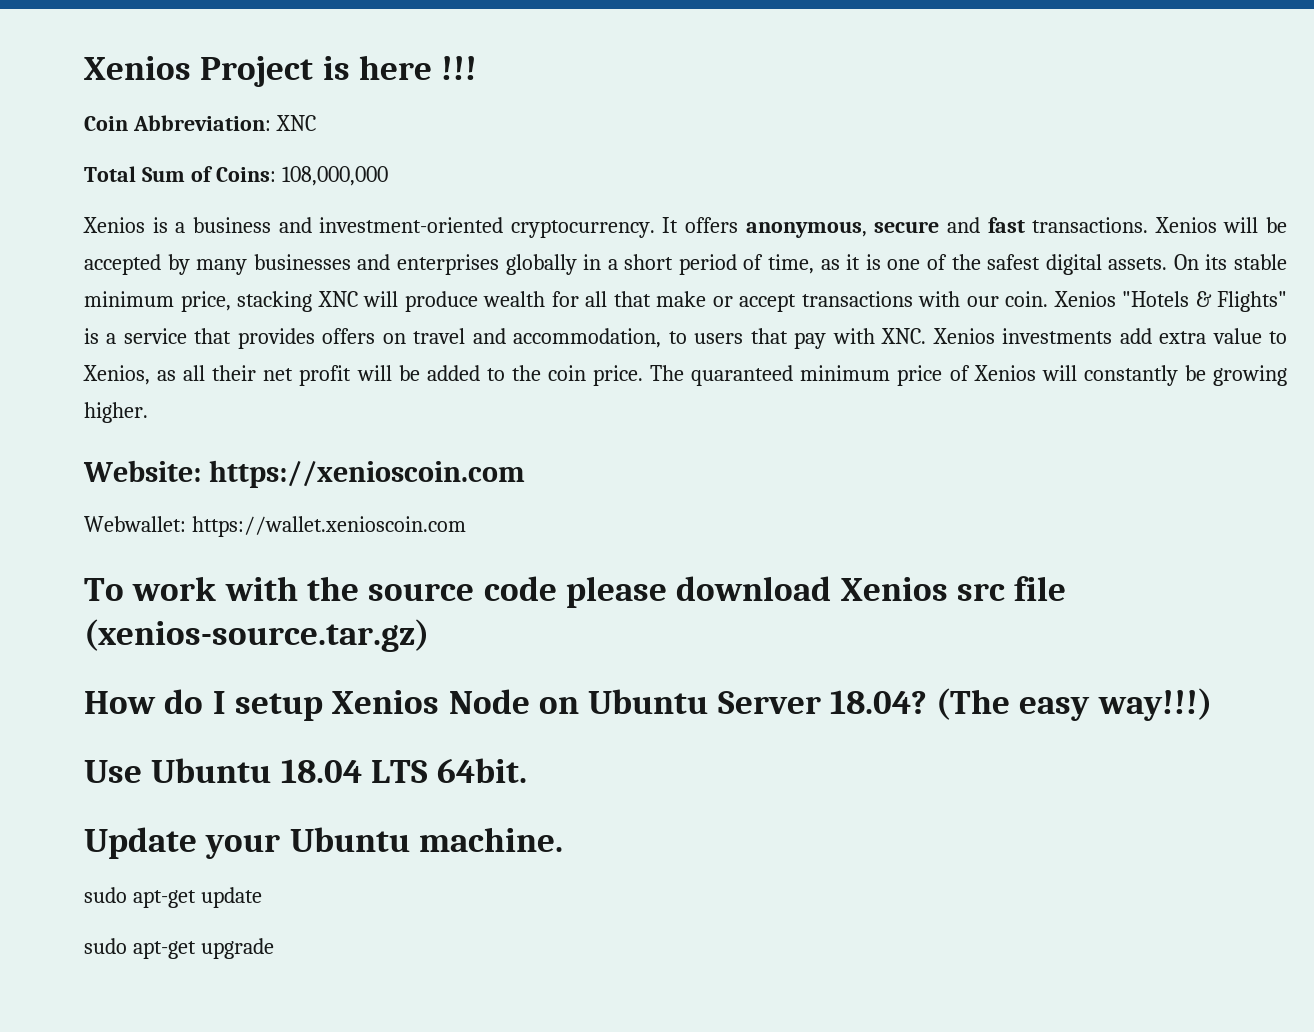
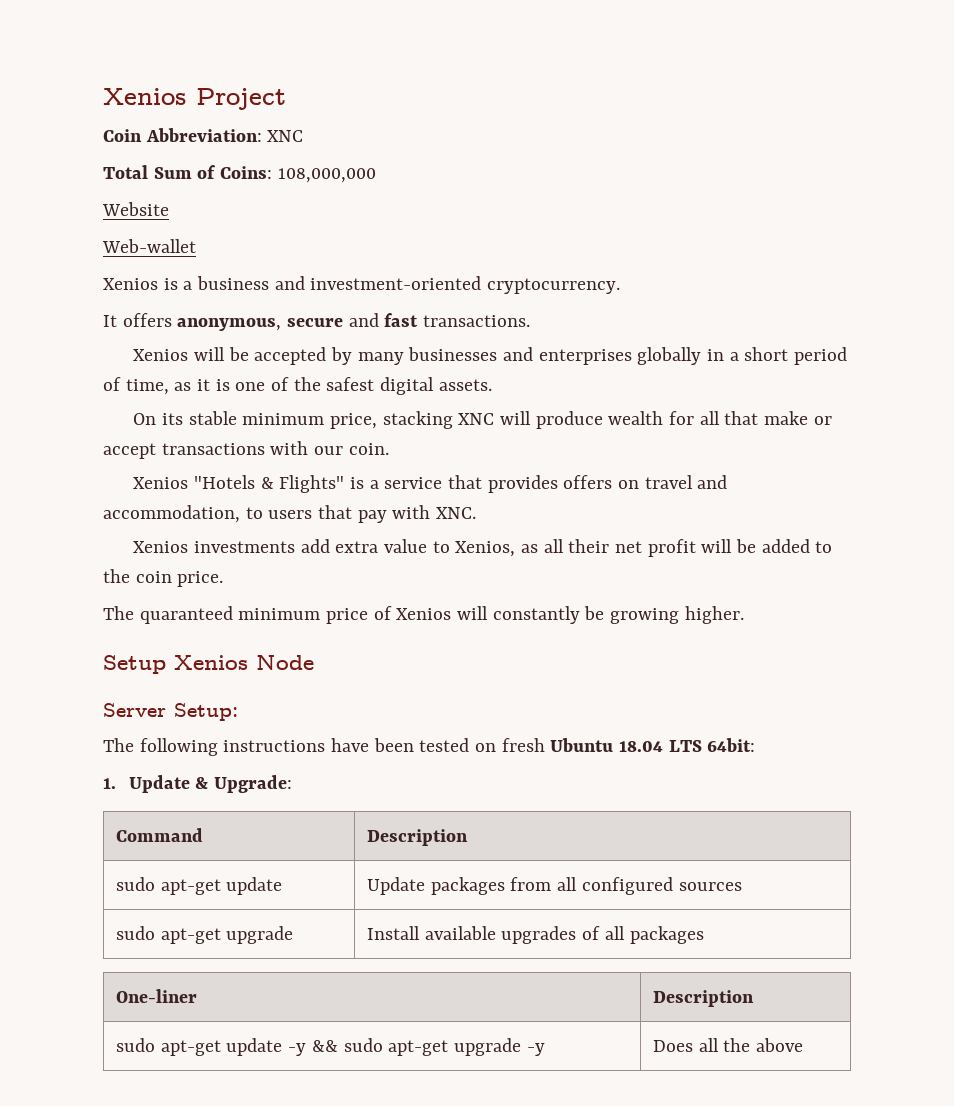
- Xenios Project is here !!!
+ Xenios Project
+ Website
+ Web-wallet
- Xenios is a business and investment-oriented cryptocurrency. It offers anonymous, secure and fast transactions. Xenios will be accepted by many businesses and enterprises globally in a short period of time, as it is one of the safest digital assets. On its stable minimum price, stacking XNC will produce wealth for all that make or accept transactions with our coin. Xenios "Hotels & Flights" is a service that provides offers on travel and accommodation, to users that pay with XNC. Xenios investments add extra value to Xenios, as all their net profit will be added to the coin price. The quaranteed minimum price of Xenios will constantly be growing higher.
+ Xenios is a business and investment-oriented cryptocurrency.
+ It offers anonymous, secure and fast transactions.
+ Xenios will be accepted by many businesses and enterprises globally in a short period of time, as it is one of the safest digital assets.
+ On its stable minimum price, stacking XNC will produce wealth for all that make or accept transactions with our coin.
+ Xenios "Hotels & Flights" is a service that provides offers on travel and accommodation, to users that pay with XNC.
+ Xenios investments add extra value to Xenios, as all their net profit will be added to the coin price.
+ The quaranteed minimum price of Xenios will constantly be growing higher.
- Website: https://xenioscoin.com
- Webwallet: https://wallet.xenioscoin.com
- To work with the source code please download Xenios src file (xenios-source.tar.gz)
- How do I setup Xenios Node on Ubuntu Server 18.04? (The easy way!!!)
- Use Ubuntu 18.04 LTS 64bit.
- Update your Ubuntu machine.
- sudo apt-get update
- sudo apt-get upgrade
+ Setup Xenios Node
+ Server Setup:
+ The following instructions have been tested on fresh Ubuntu 18.04 LTS 64bit:
+ 1. Update & Upgrade:
+ Command | Description
+ sudo apt-get update | Update packages from all configured sources
+ sudo apt-get upgrade | Install available upgrades of all packages
+ One-liner | Description
+ sudo apt-get update -y && sudo apt-get upgrade -y | Does all the above

